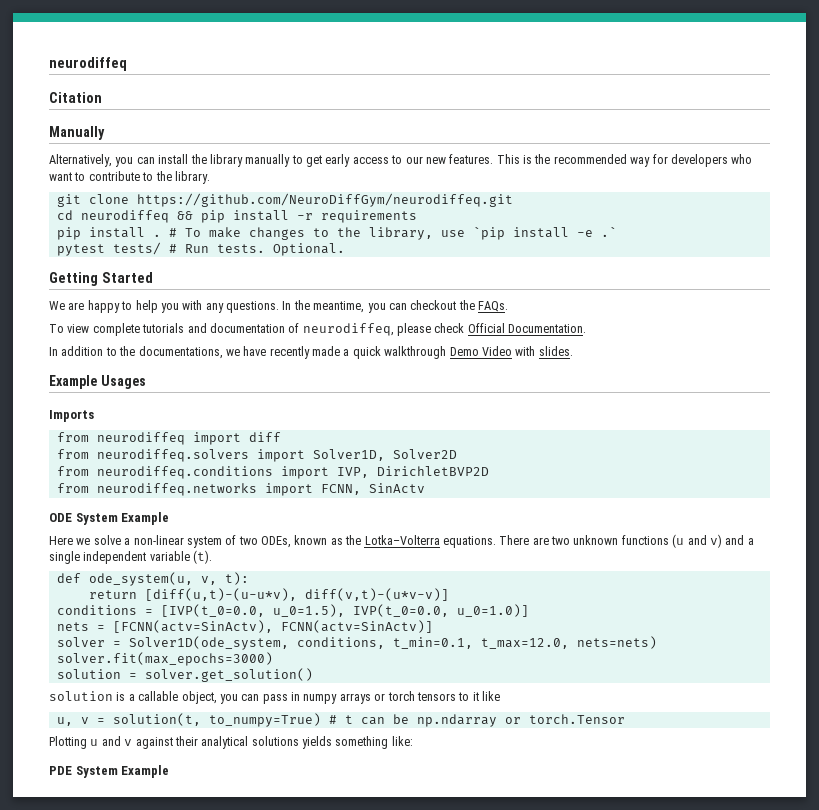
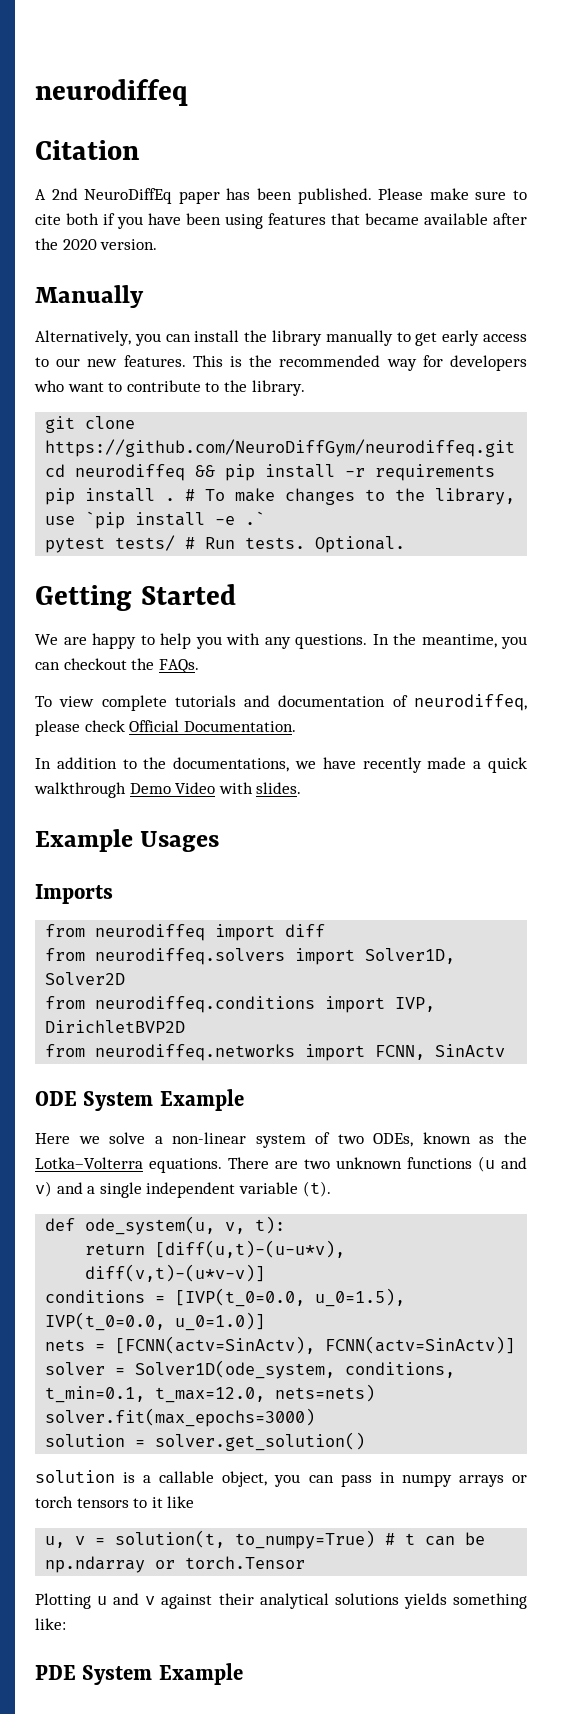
+ A 2nd NeuroDiffEq paper has been published. Please make sure to cite both if you have been using features that became available after the 2020 version.

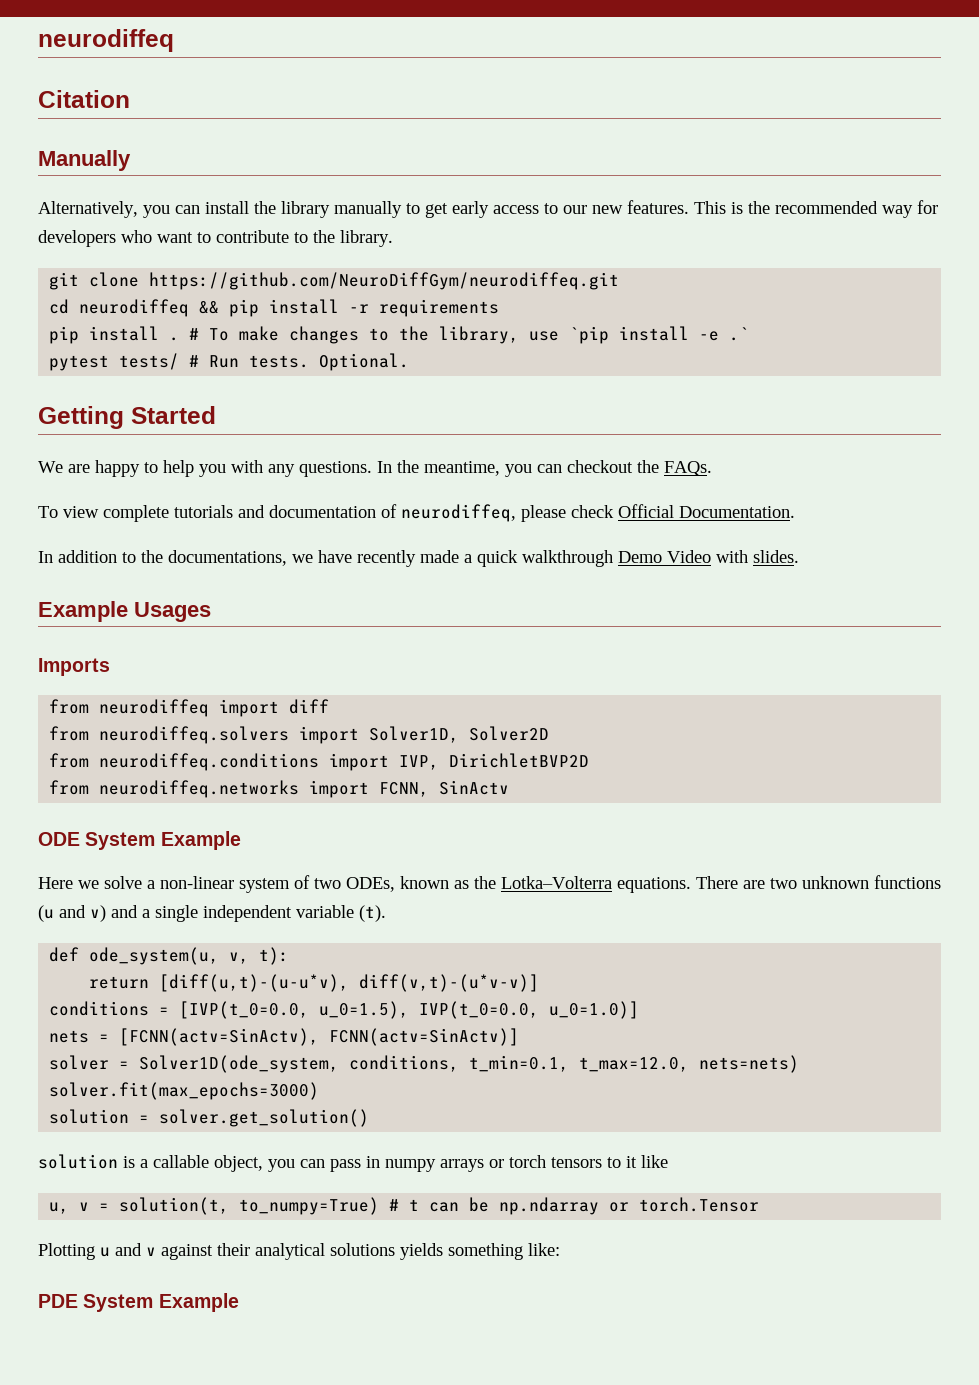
- A 2nd NeuroDiffEq paper has been published. Please make sure to cite both if you have been using features that became available after the 2020 version.

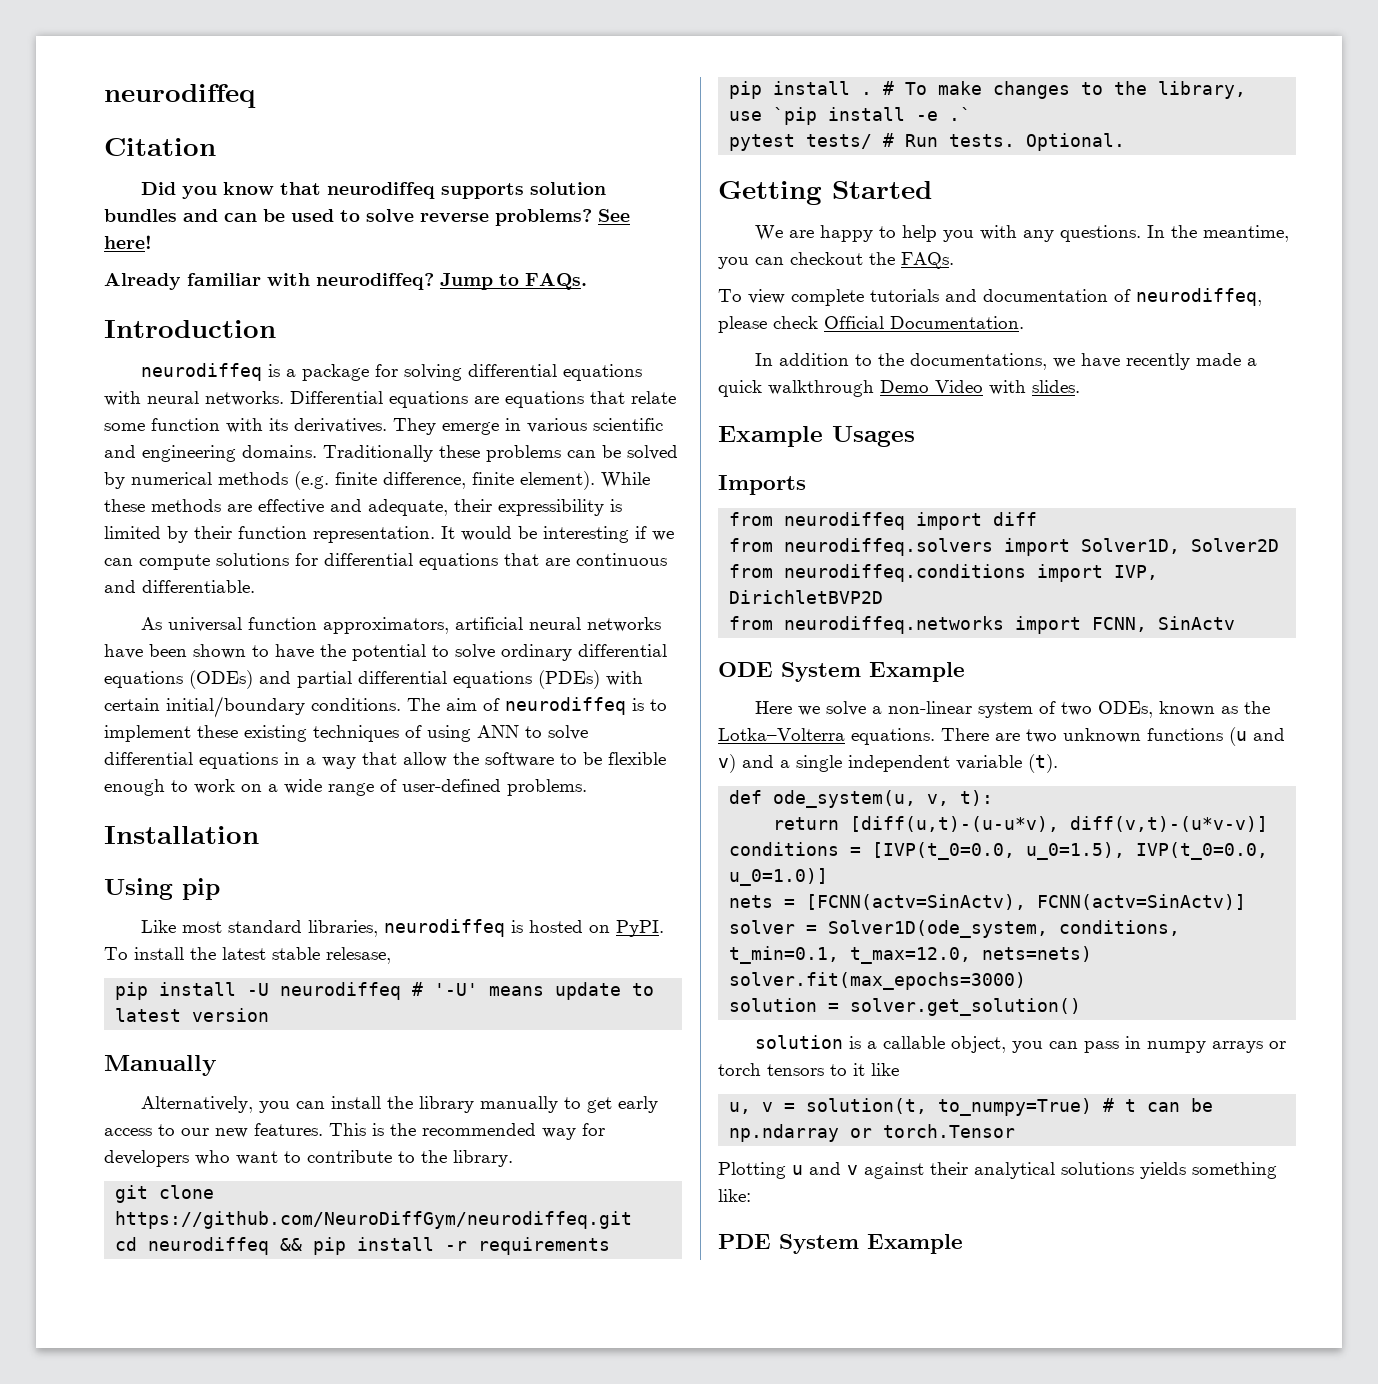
+ Did you know that neurodiffeq supports solution bundles and can be used to solve reverse problems? See here!
+ Already familiar with neurodiffeq? Jump to FAQs.
+ Introduction
+ neurodiffeq is a package for solving differential equations with neural networks. Differential equations are equations that relate some function with its derivatives. They emerge in various scientific and engineering domains. Traditionally these problems can be solved by numerical methods (e.g. finite difference, finite element). While these methods are effective and adequate, their expressibility is limited by their function representation. It would be interesting if we can compute solutions for differential equations that are continuous and differentiable.
+ As universal function approximators, artificial neural networks have been shown to have the potential to solve ordinary differential equations (ODEs) and partial differential equations (PDEs) with certain initial/boundary conditions. The aim of neurodiffeq is to implement these existing techniques of using ANN to solve differential equations in a way that allow the software to be flexible enough to work on a wide range of user-defined problems.
+ Installation
+ Using pip
+ Like most standard libraries, neurodiffeq is hosted on PyPI. To install the latest stable relesase,
+ pip install -U neurodiffeq # '-U' means update to latest version

